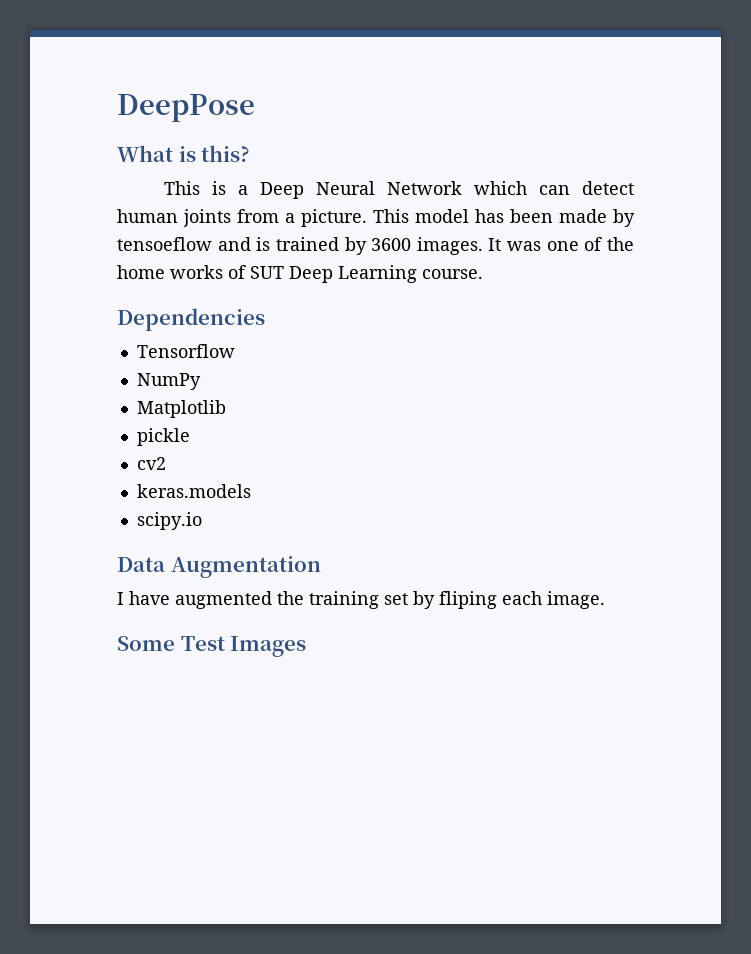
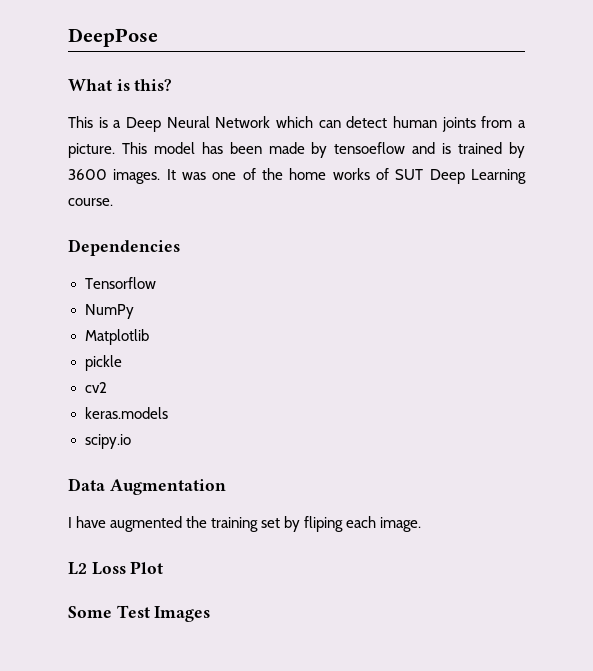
+ L2 Loss Plot

